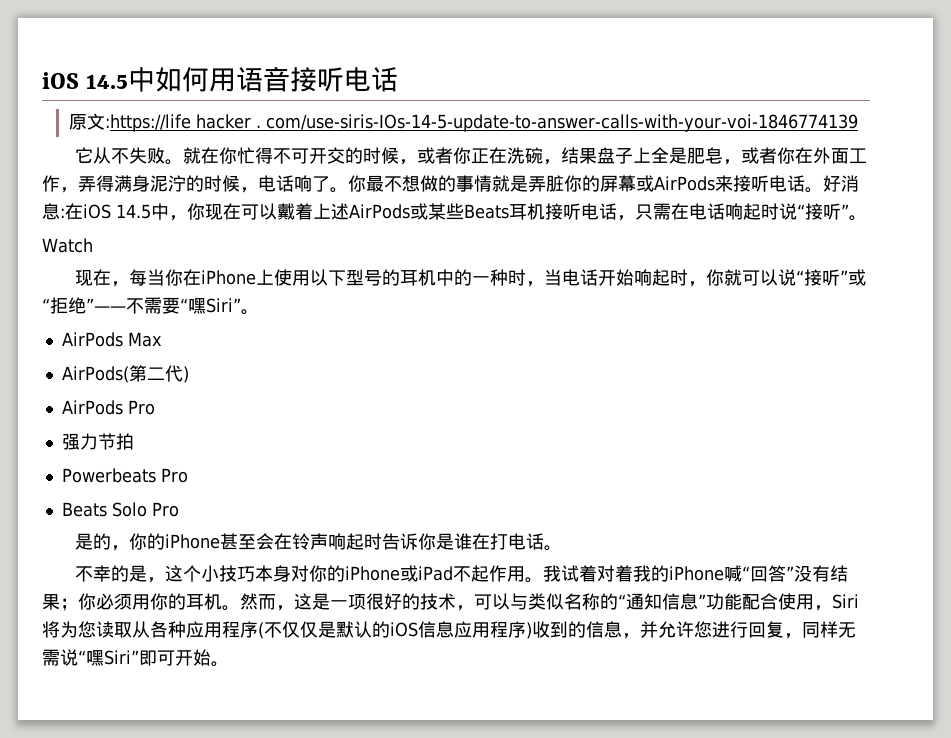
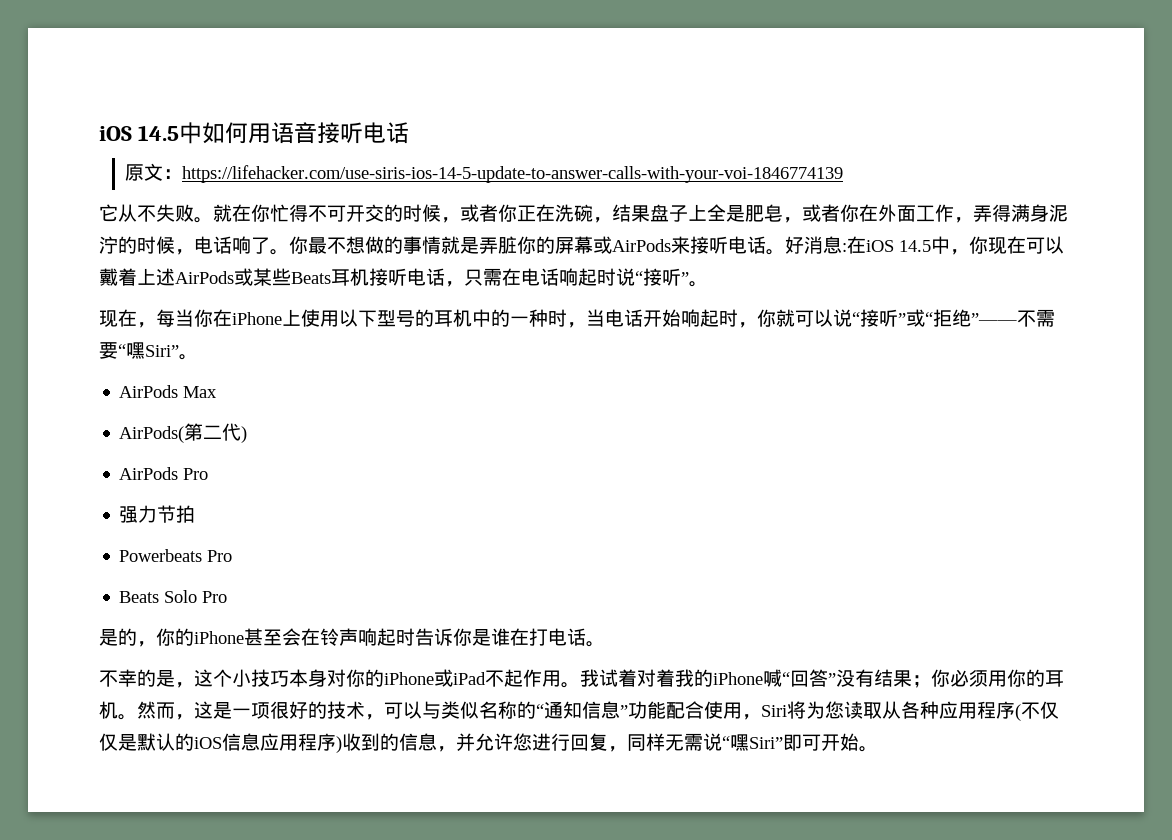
- 原文:https://life hacker . com/use-siris-IOs-14-5-update-to-answer-calls-with-your-voi-1846774139
+ 原文：https://lifehacker.com/use-siris-ios-14-5-update-to-answer-calls-with-your-voi-1846774139
- Watch

